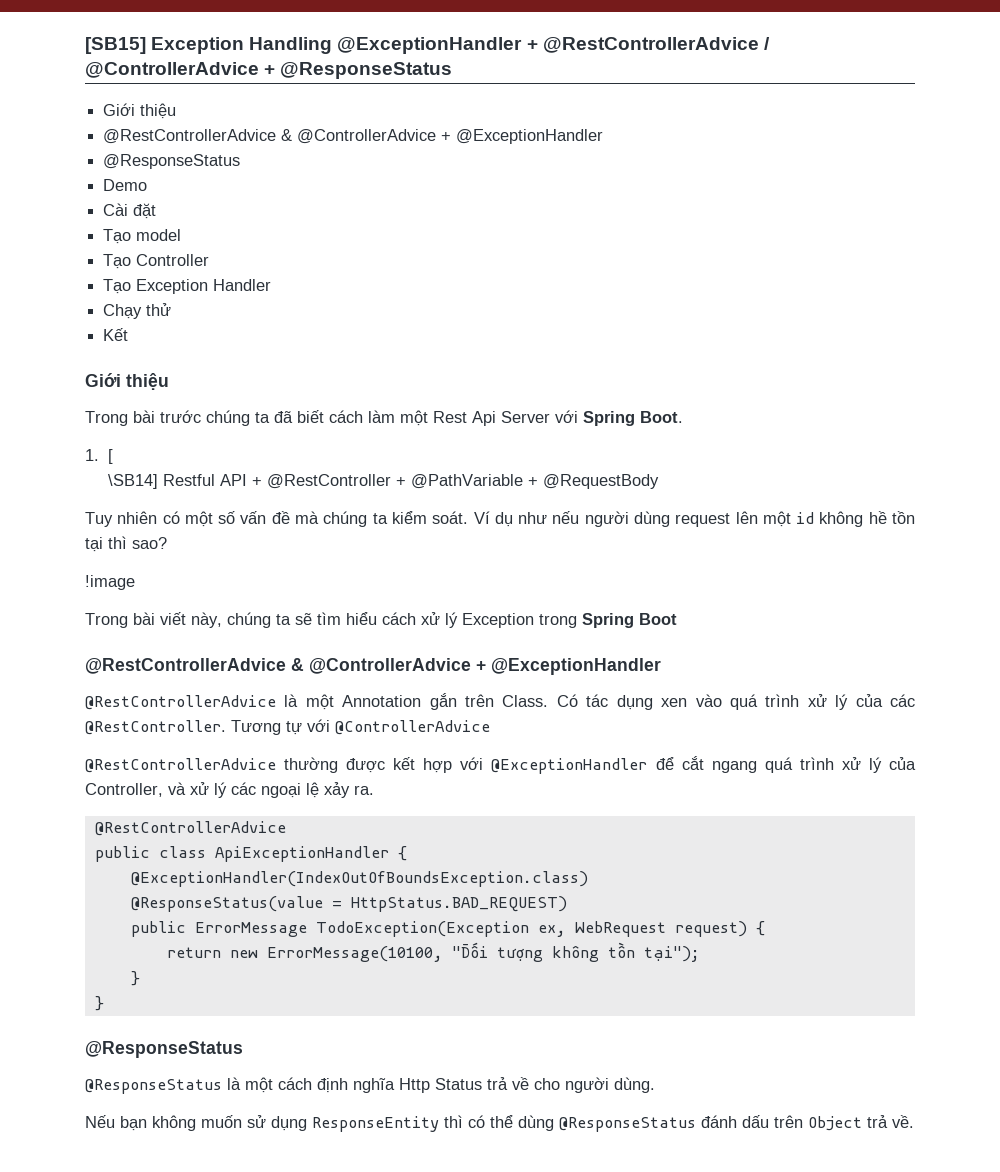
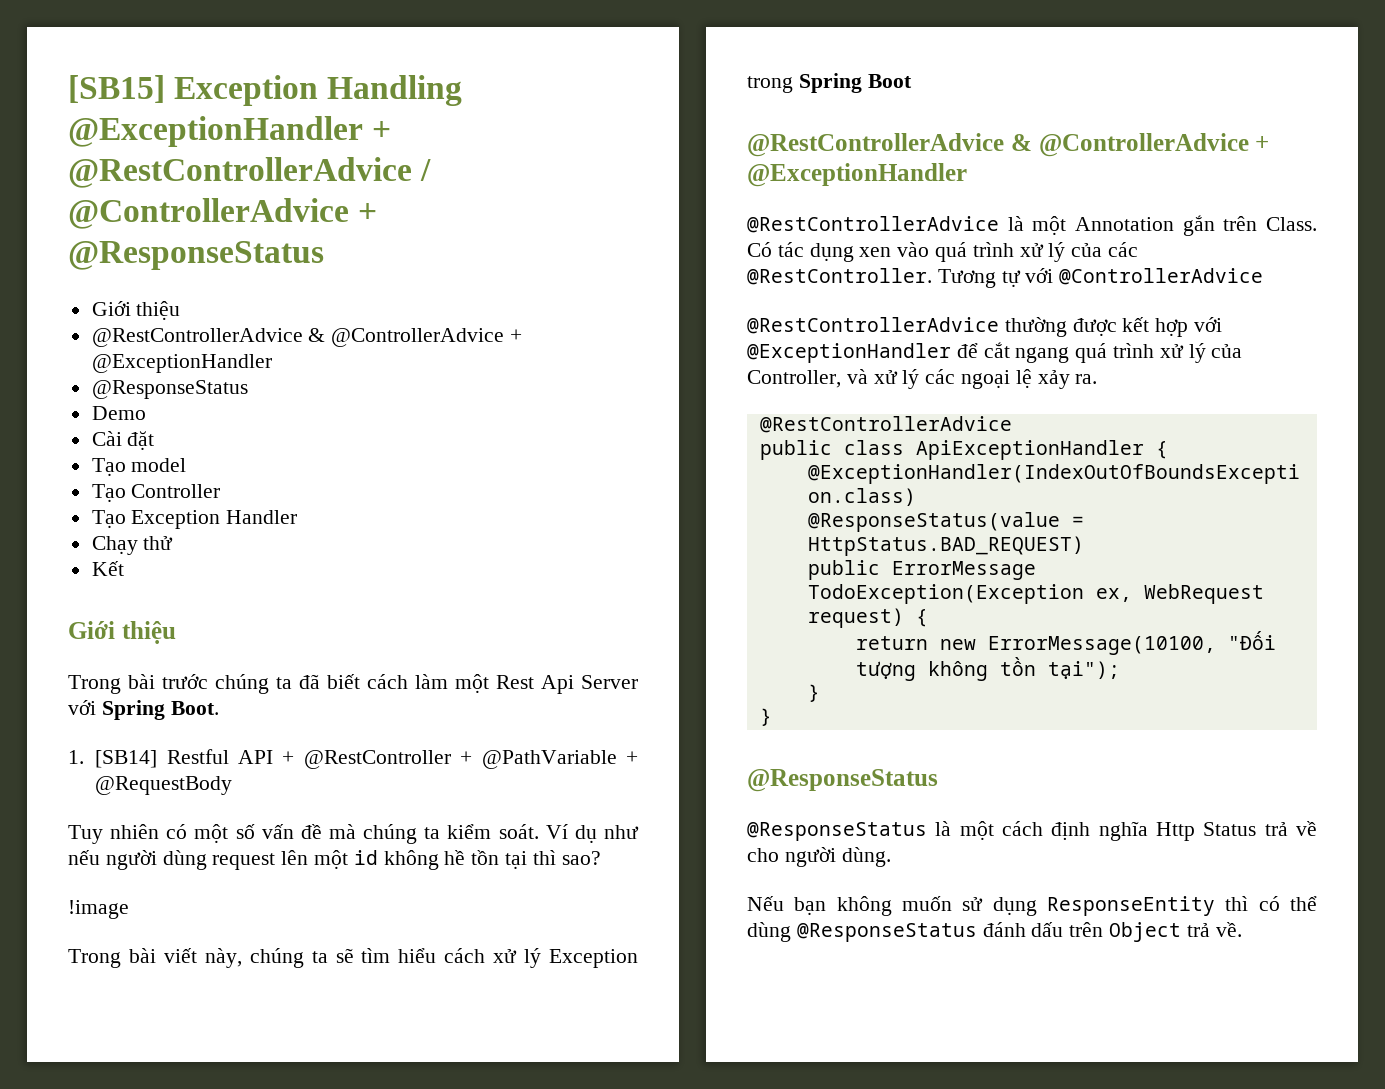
- 1. [
- \SB14] Restful API + @RestController + @PathVariable + @RequestBody
+ 1. [SB14] Restful API + @RestController + @PathVariable + @RequestBody

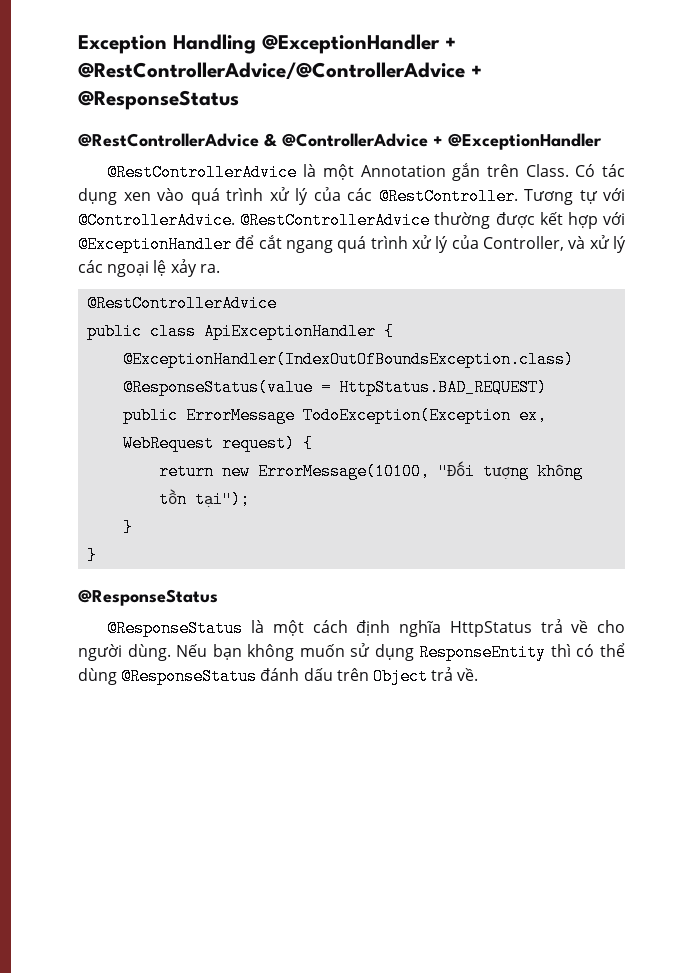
- [SB15] Exception Handling @ExceptionHandler + @RestControllerAdvice / @ControllerAdvice + @ResponseStatus
- Giới thiệu
- @RestControllerAdvice & @ControllerAdvice + @ExceptionHandler
- @ResponseStatus
- Demo
- Cài đặt
- Tạo model
- Tạo Controller
- Tạo Exception Handler
- Chạy thử
- Kết
- Giới thiệu
- Trong bài trước chúng ta đã biết cách làm một Rest Api Server với Spring Boot.
- 1. [SB14] Restful API + @RestController + @PathVariable + @RequestBody
- Tuy nhiên có một số vấn đề mà chúng ta kiểm soát. Ví dụ như nếu người dùng request lên một id không hề tồn tại thì sao?
- !image
- Trong bài viết này, chúng ta sẽ tìm hiểu cách xử lý Exception trong Spring Boot
+ Exception Handling @ExceptionHandler + @RestControllerAdvice/@ControllerAdvice + @ResponseStatus
- Tương tự với @ControllerAdvice
- @RestControllerAdvice thường được kết hợp với @ExceptionHandler để cắt ngang quá trình xử lý của Controller, và xử lý các ngoại lệ xảy ra.
+ Tương tự với @ControllerAdvice. @RestControllerAdvice thường được kết hợp với @ExceptionHandler để cắt ngang quá trình xử lý của Controller, và xử lý các ngoại lệ xảy ra.
- @ResponseStatus là một cách định nghĩa Http Status trả về cho người dùng.
- Nếu bạn không muốn sử dụng ResponseEntity thì có thể dùng @ResponseStatus đánh dấu trên Object trả về.
+ @ResponseStatus là một cách định nghĩa HttpStatus trả về cho người dùng. Nếu bạn không muốn sử dụng ResponseEntity thì có thể dùng @ResponseStatus đánh dấu trên Object trả về.

